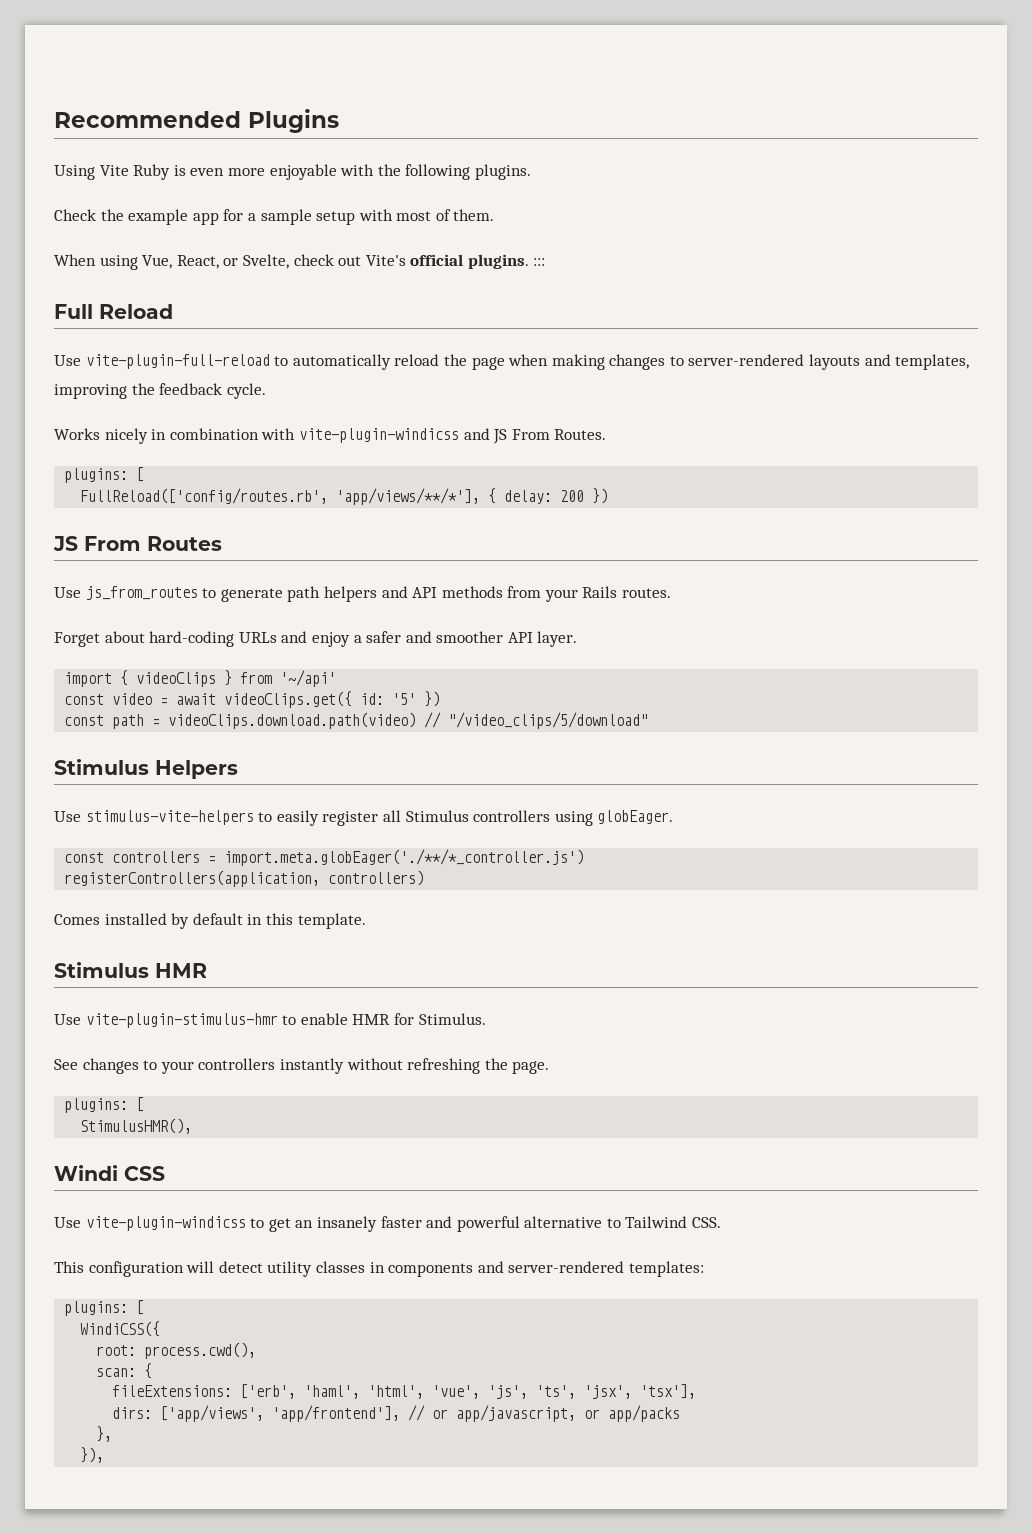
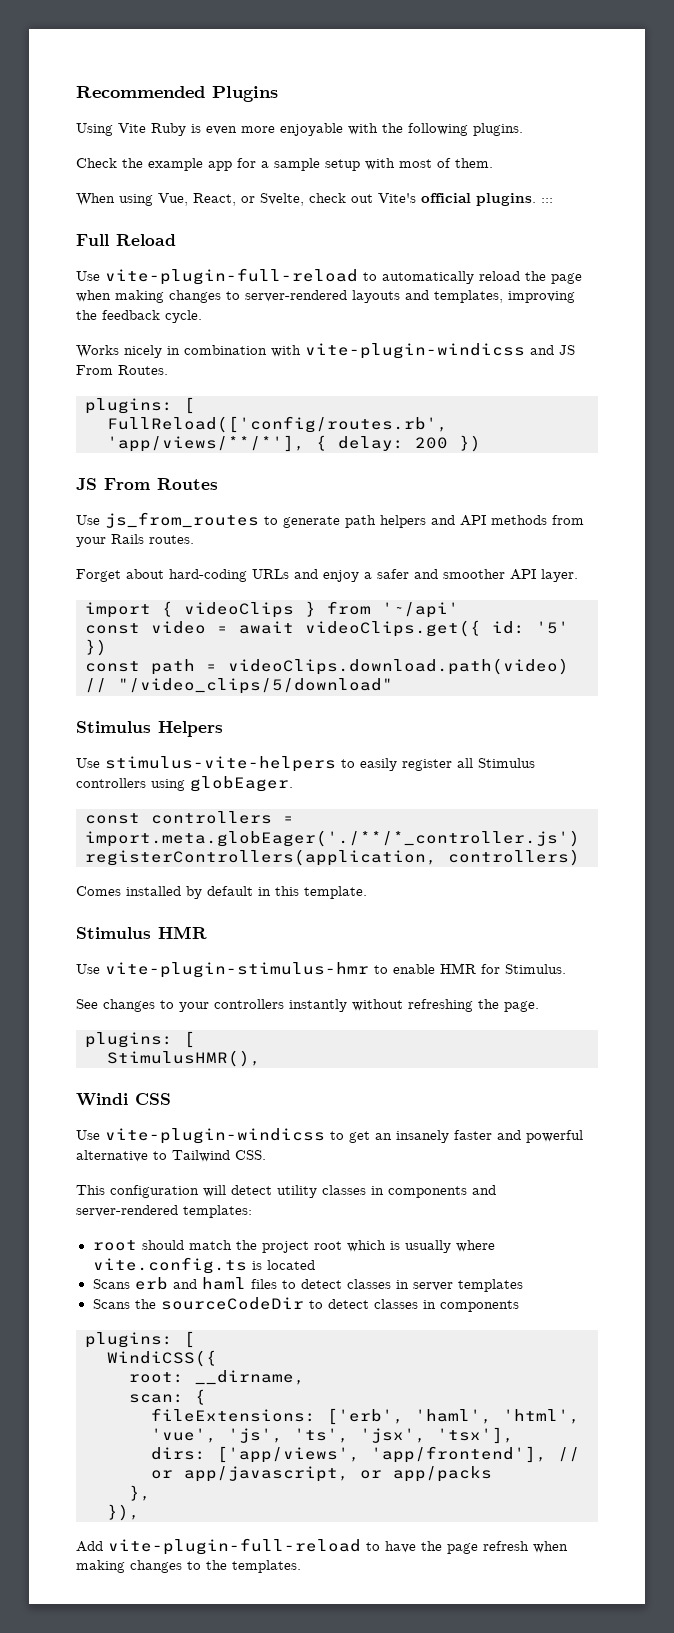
+ root should match the project root which is usually where vite.config.ts is located
+ Scans erb and haml files to detect classes in server templates
+ Scans the sourceCodeDir to detect classes in components
- root: process.cwd(),
+ root: __dirname,
+ Add vite-plugin-full-reload to have the page refresh when making changes to the templates.

